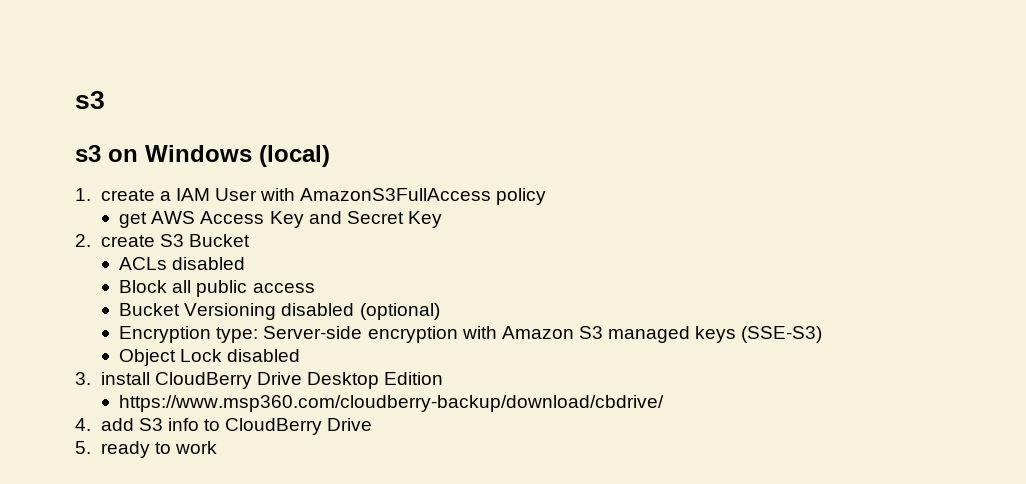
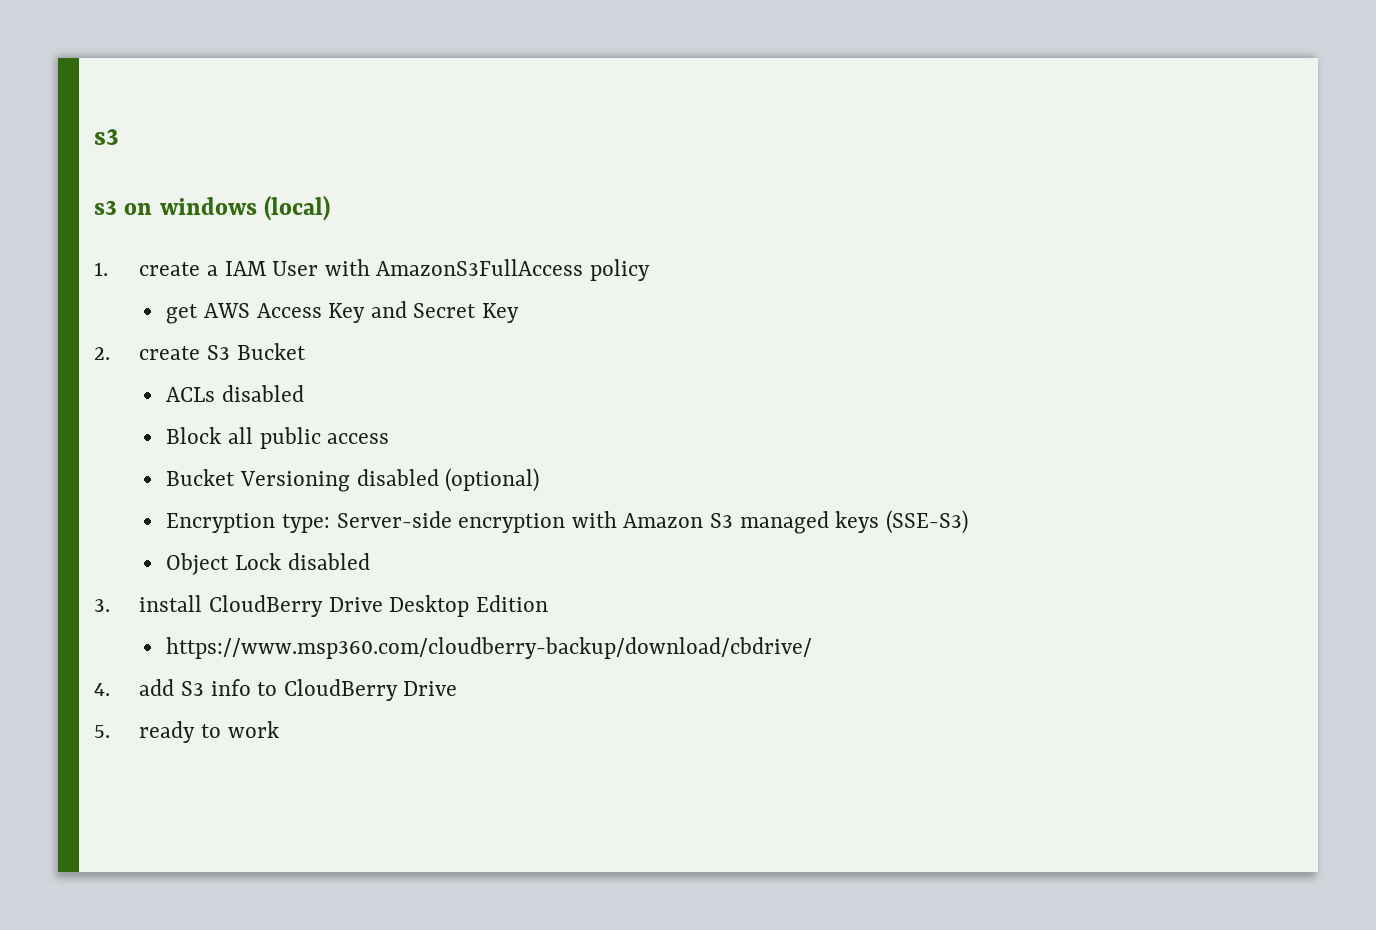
- s3 on Windows (local)
+ s3 on windows (local)

